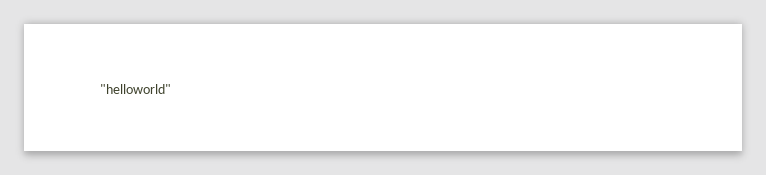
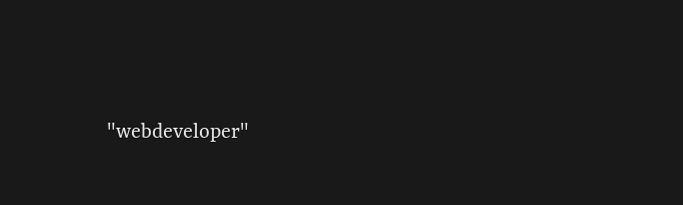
- "helloworld"
+ "webdeveloper"

